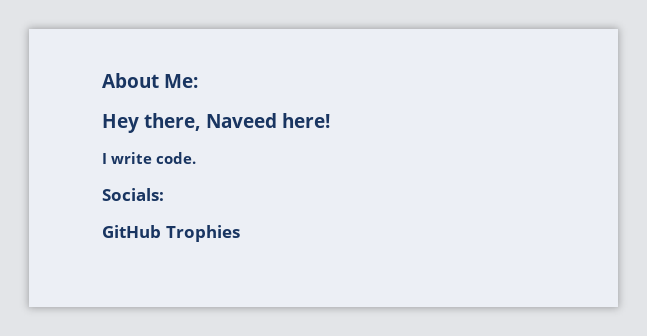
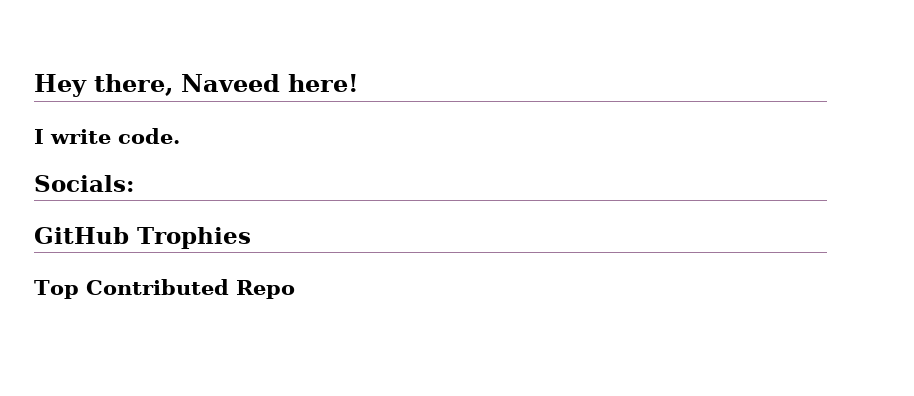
- About Me:
+ Top Contributed Repo

